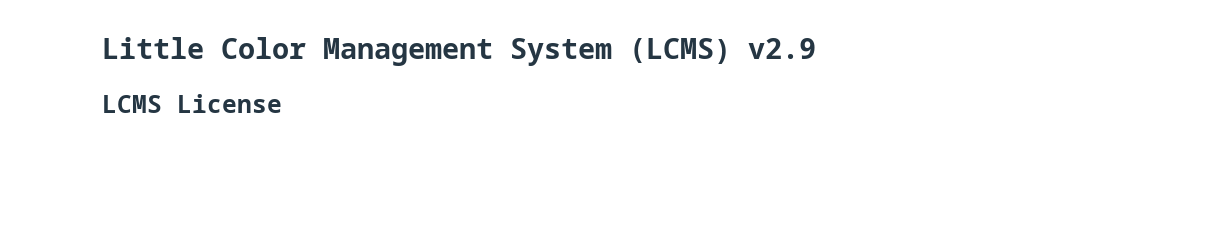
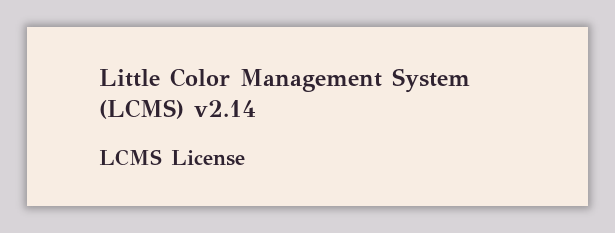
- Little Color Management System (LCMS) v2.9
+ Little Color Management System (LCMS) v2.14

